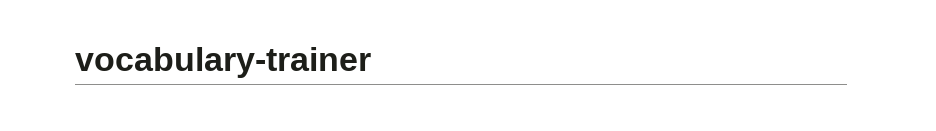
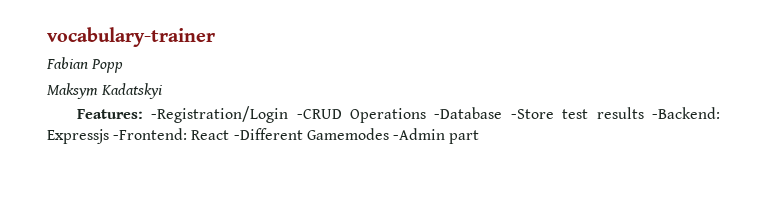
+ Fabian Popp
+ Maksym Kadatskyi
+ Features: -Registration/Login -CRUD Operations -Database -Store test results -Backend: Expressjs -Frontend: React -Different Gamemodes -Admin part

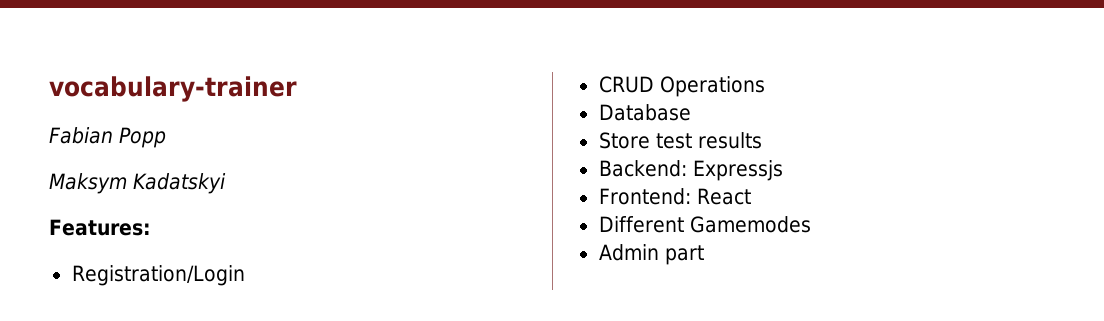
- Features: -Registration/Login -CRUD Operations -Database -Store test results -Backend: Expressjs -Frontend: React -Different Gamemodes -Admin part
+ Features:
+ Registration/Login
+ CRUD Operations
+ Database
+ Store test results
+ Backend: Expressjs
+ Frontend: React
+ Different Gamemodes
+ Admin part

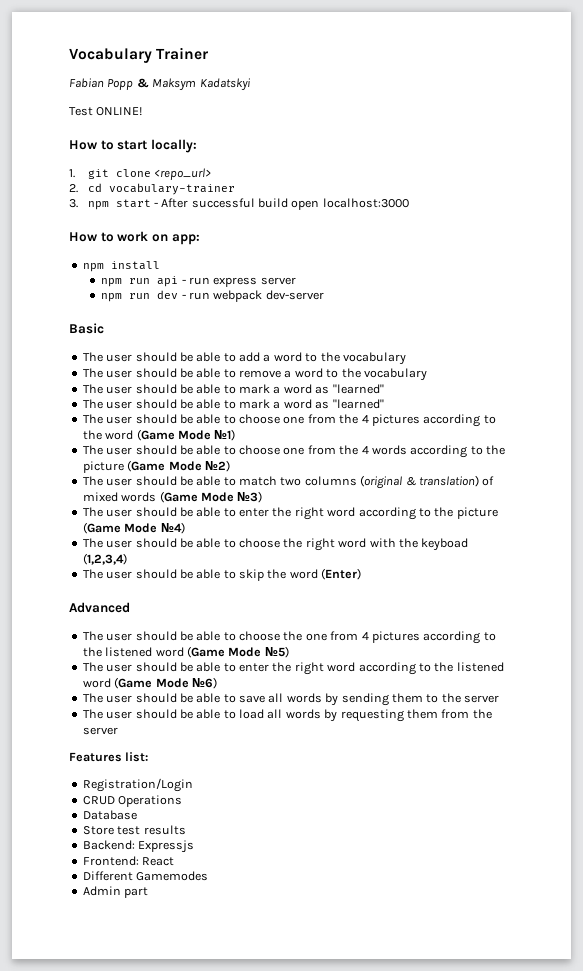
- vocabulary-trainer
+ Vocabulary Trainer
- Fabian Popp
- Maksym Kadatskyi
+ Fabian Popp & Maksym Kadatskyi
- Features:
+ Test ONLINE!
+ How to start locally:
+ 1. git clone <repo_url>
+ 2. cd vocabulary-trainer
+ 3. npm start - After successful build open localhost:3000
+ How to work on app:
+ npm install
+ npm run api - run express server
+ npm run dev - run webpack dev-server
+ Basic
+ The user should be able to add a word to the vocabulary
+ The user should be able to remove a word to the vocabulary
+ The user should be able to mark a word as "learned"
+ The user should be able to mark a word as "learned"
+ The user should be able to choose one from the 4 pictures according to the word (Game Mode №1)
+ The user should be able to choose one from the 4 words according to the picture (Game Mode №2)
+ The user should be able to match two columns (original & translation) of mixed words (Game Mode №3)
+ The user should be able to enter the right word according to the picture (Game Mode №4)
+ The user should be able to choose the right word with the keyboad (1,2,3,4)
+ The user should be able to skip the word (Enter)
+ Advanced
+ The user should be able to choose the one from 4 pictures according to the listened word (Game Mode №5)
+ The user should be able to enter the right word according to the listened word (Game Mode №6)
+ The user should be able to save all words by sending them to the server
+ The user should be able to load all words by requesting them from the server
+ Features list:

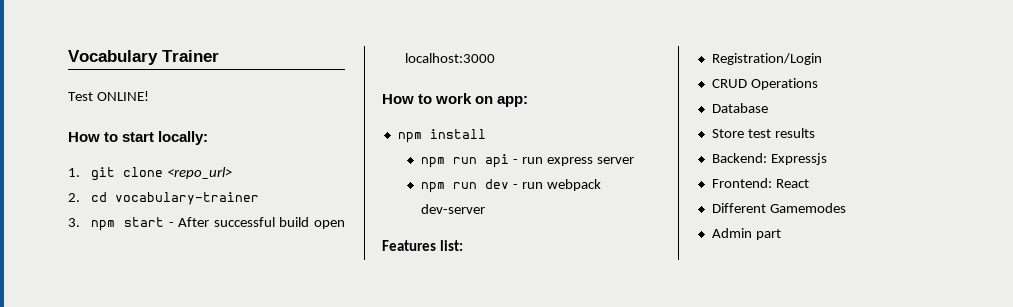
- Fabian Popp & Maksym Kadatskyi
- Basic
- The user should be able to add a word to the vocabulary
- The user should be able to remove a word to the vocabulary
- The user should be able to mark a word as "learned"
- The user should be able to mark a word as "learned"
- The user should be able to choose one from the 4 pictures according to the word (Game Mode №1)
- The user should be able to choose one from the 4 words according to the picture (Game Mode №2)
- The user should be able to match two columns (original & translation) of mixed words (Game Mode №3)
- The user should be able to enter the right word according to the picture (Game Mode №4)
- The user should be able to choose the right word with the keyboad (1,2,3,4)
- The user should be able to skip the word (Enter)
- Advanced
- The user should be able to choose the one from 4 pictures according to the listened word (Game Mode №5)
- The user should be able to enter the right word according to the listened word (Game Mode №6)
- The user should be able to save all words by sending them to the server
- The user should be able to load all words by requesting them from the server

